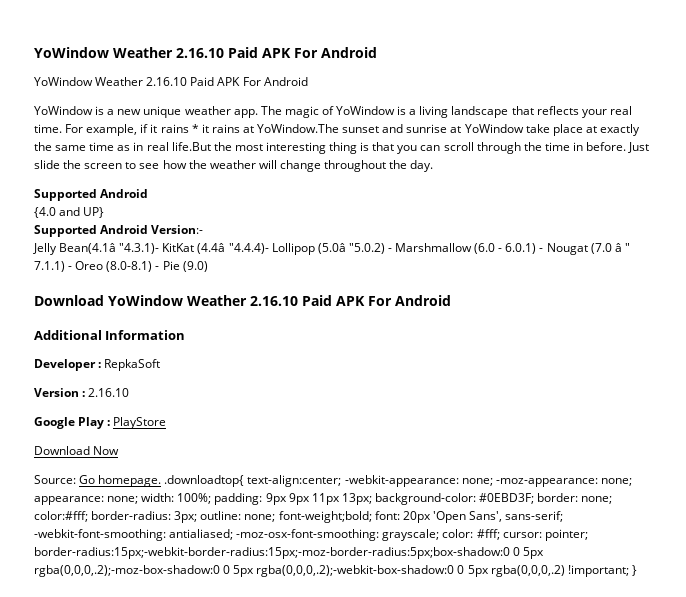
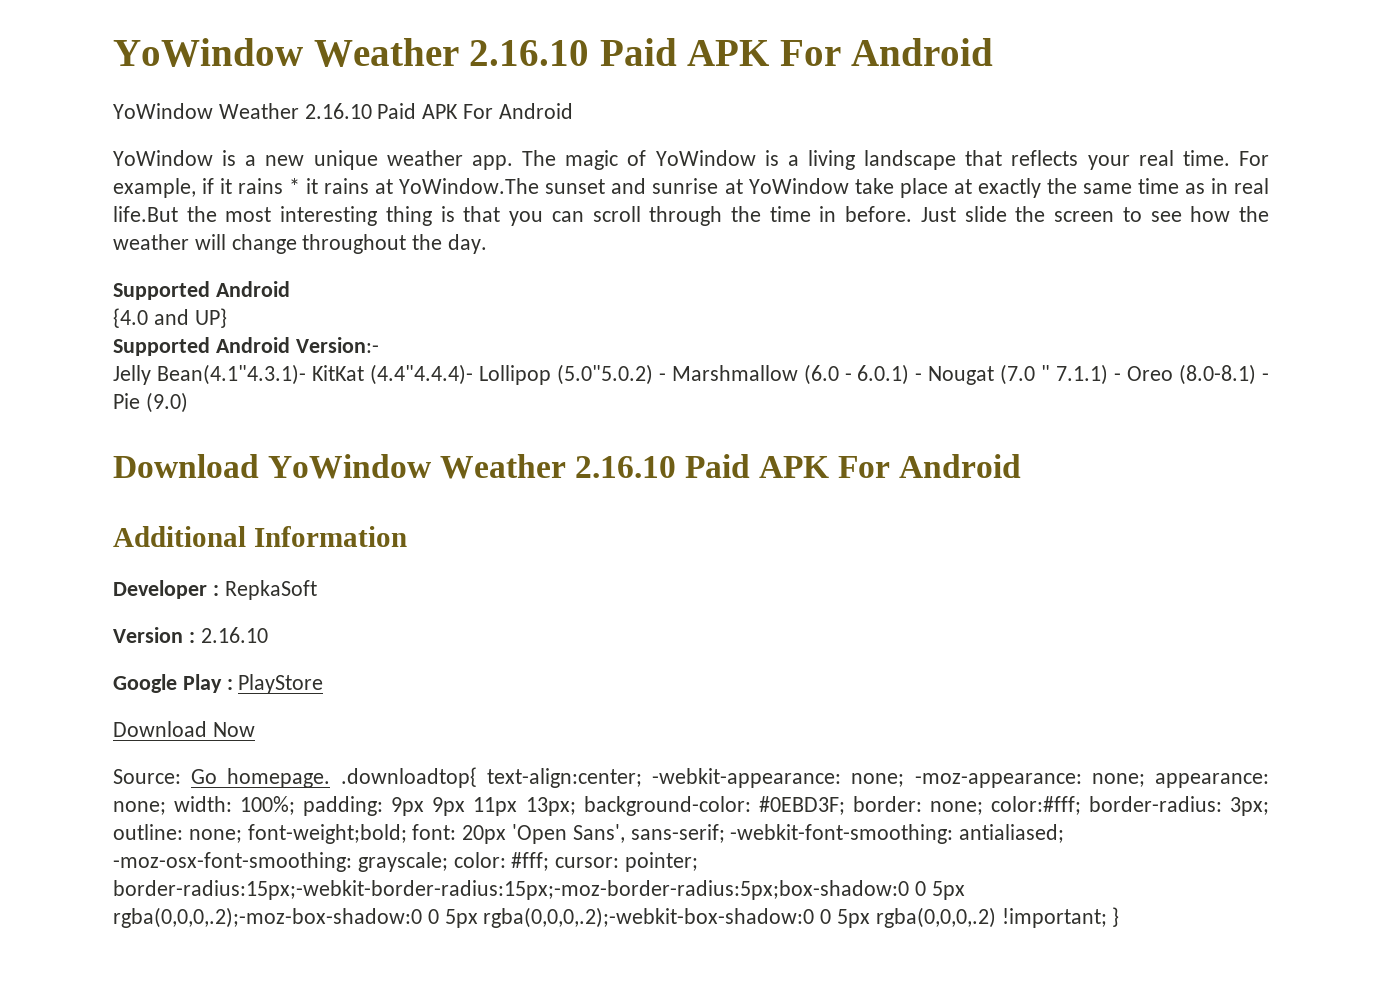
- Jelly Bean(4.1â "4.3.1)- KitKat (4.4â "4.4.4)- Lollipop (5.0â "5.0.2) - Marshmallow (6.0 - 6.0.1) - Nougat (7.0 â " 7.1.1) - Oreo (8.0-8.1) - Pie (9.0)
+ Jelly Bean(4.1"4.3.1)- KitKat (4.4"4.4.4)- Lollipop (5.0"5.0.2) - Marshmallow (6.0 - 6.0.1) - Nougat (7.0 " 7.1.1) - Oreo (8.0-8.1) - Pie (9.0)

